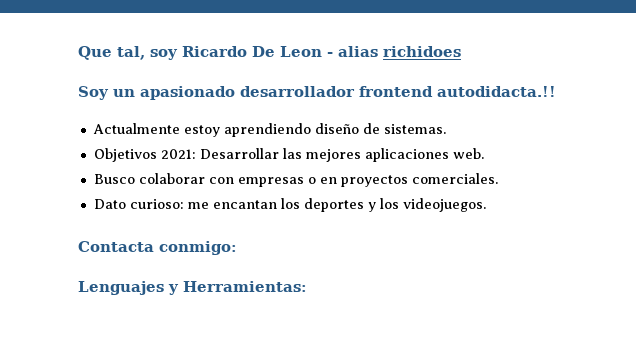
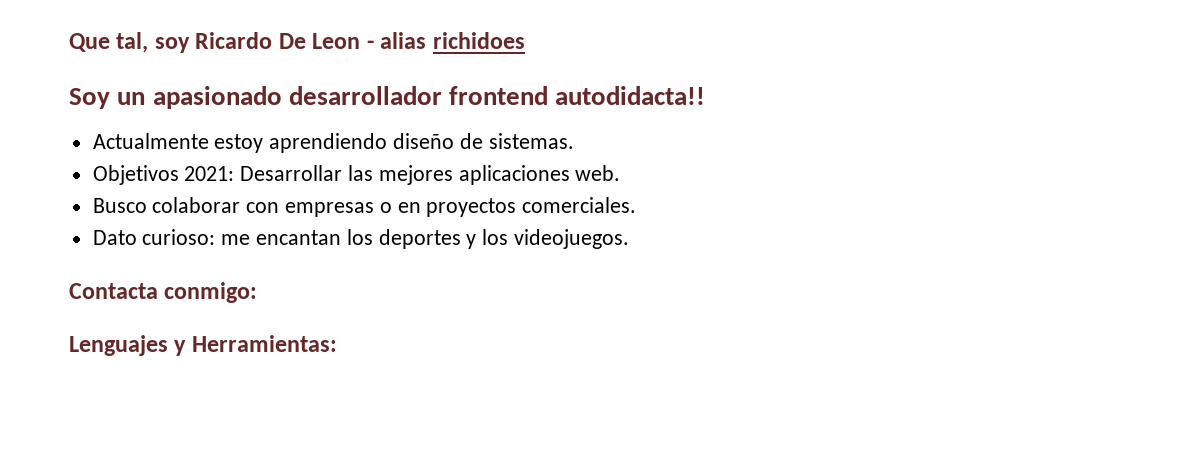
- Soy un apasionado desarrollador frontend autodidacta.!!
+ Soy un apasionado desarrollador frontend autodidacta!!

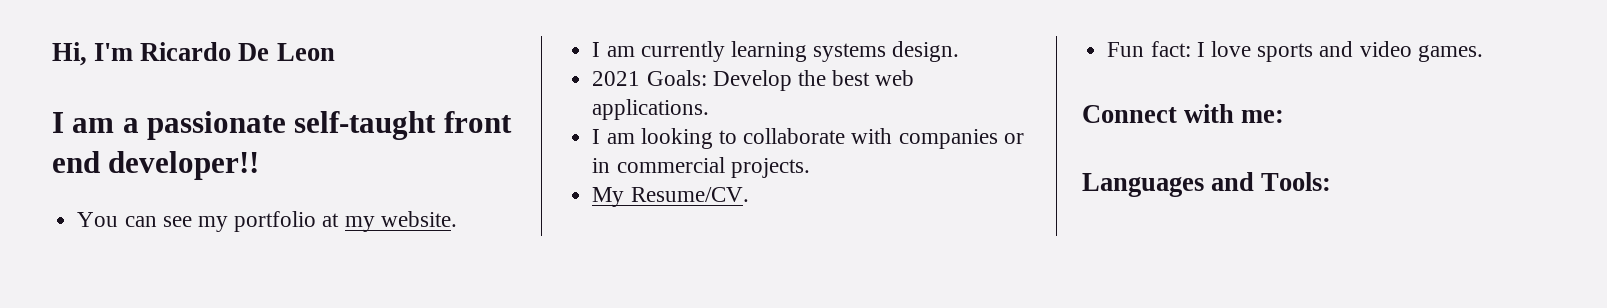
- Que tal, soy Ricardo De Leon - alias richidoes
- Soy un apasionado desarrollador frontend autodidacta!!
- Actualmente estoy aprendiendo diseño de sistemas.
- Objetivos 2021: Desarrollar las mejores aplicaciones web.
- Busco colaborar con empresas o en proyectos comerciales.
- Dato curioso: me encantan los deportes y los videojuegos.
- Contacta conmigo:
- Lenguajes y Herramientas:
+ Hi, I'm Ricardo De Leon
+ I am a passionate self-taught front end developer!!
+ You can see my portfolio at my website.
+ I am currently learning systems design.
+ 2021 Goals: Develop the best web applications.
+ I am looking to collaborate with companies or in commercial projects.
+ My Resume/CV.
+ Fun fact: I love sports and video games.
+ Connect with me:
+ Languages and Tools:

